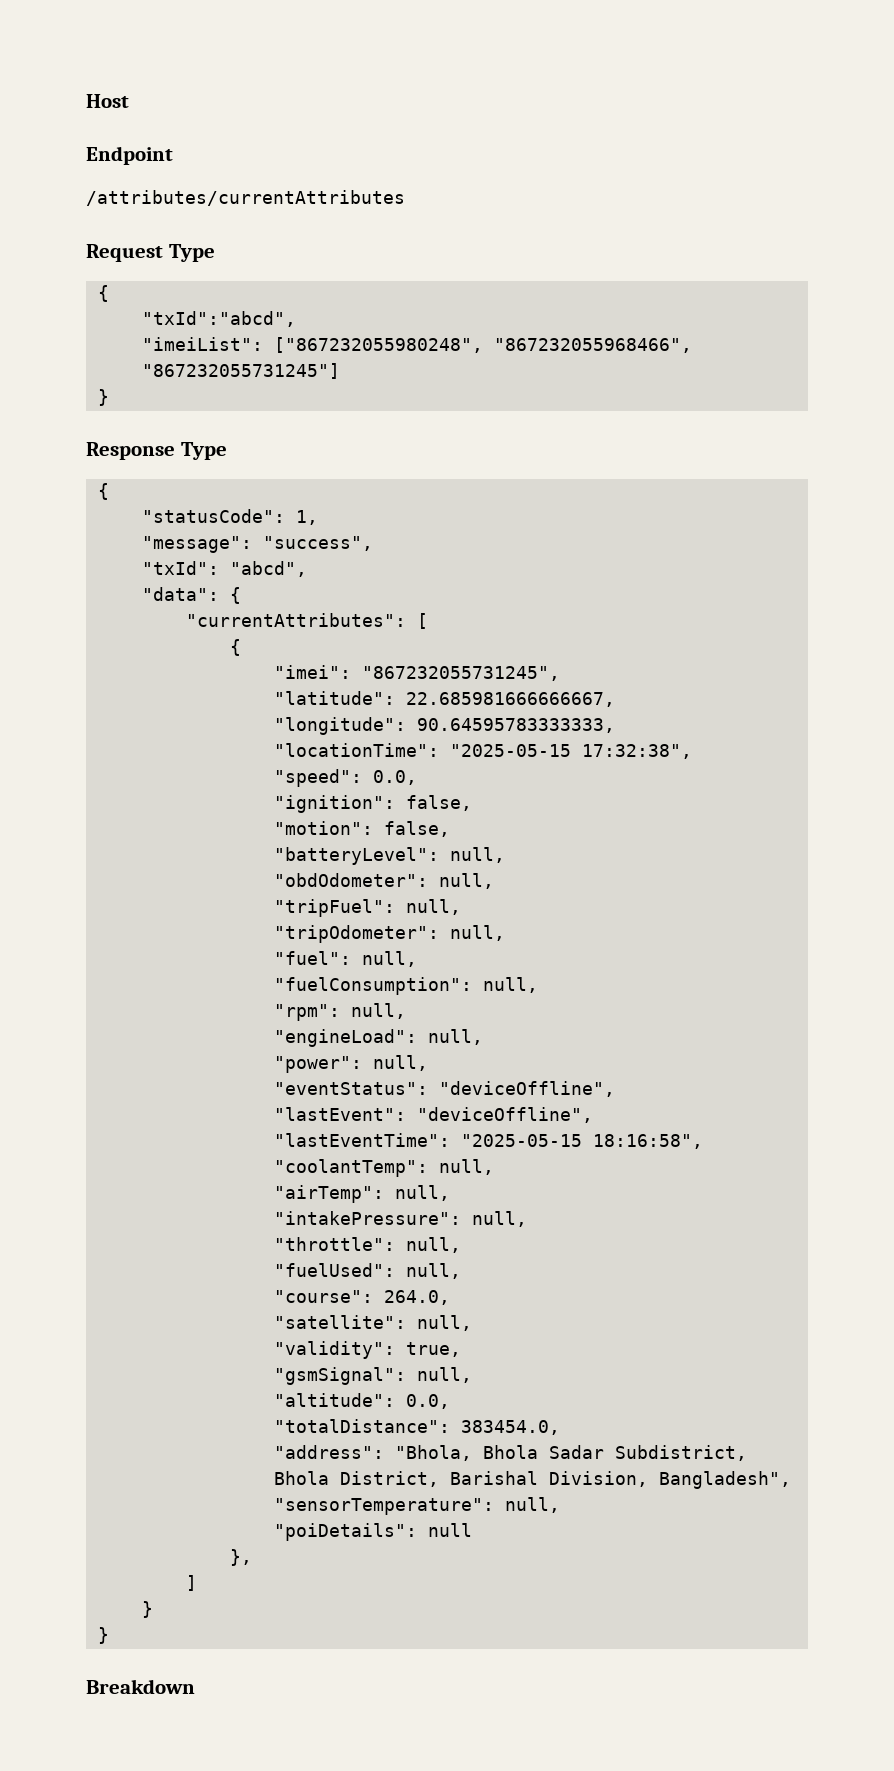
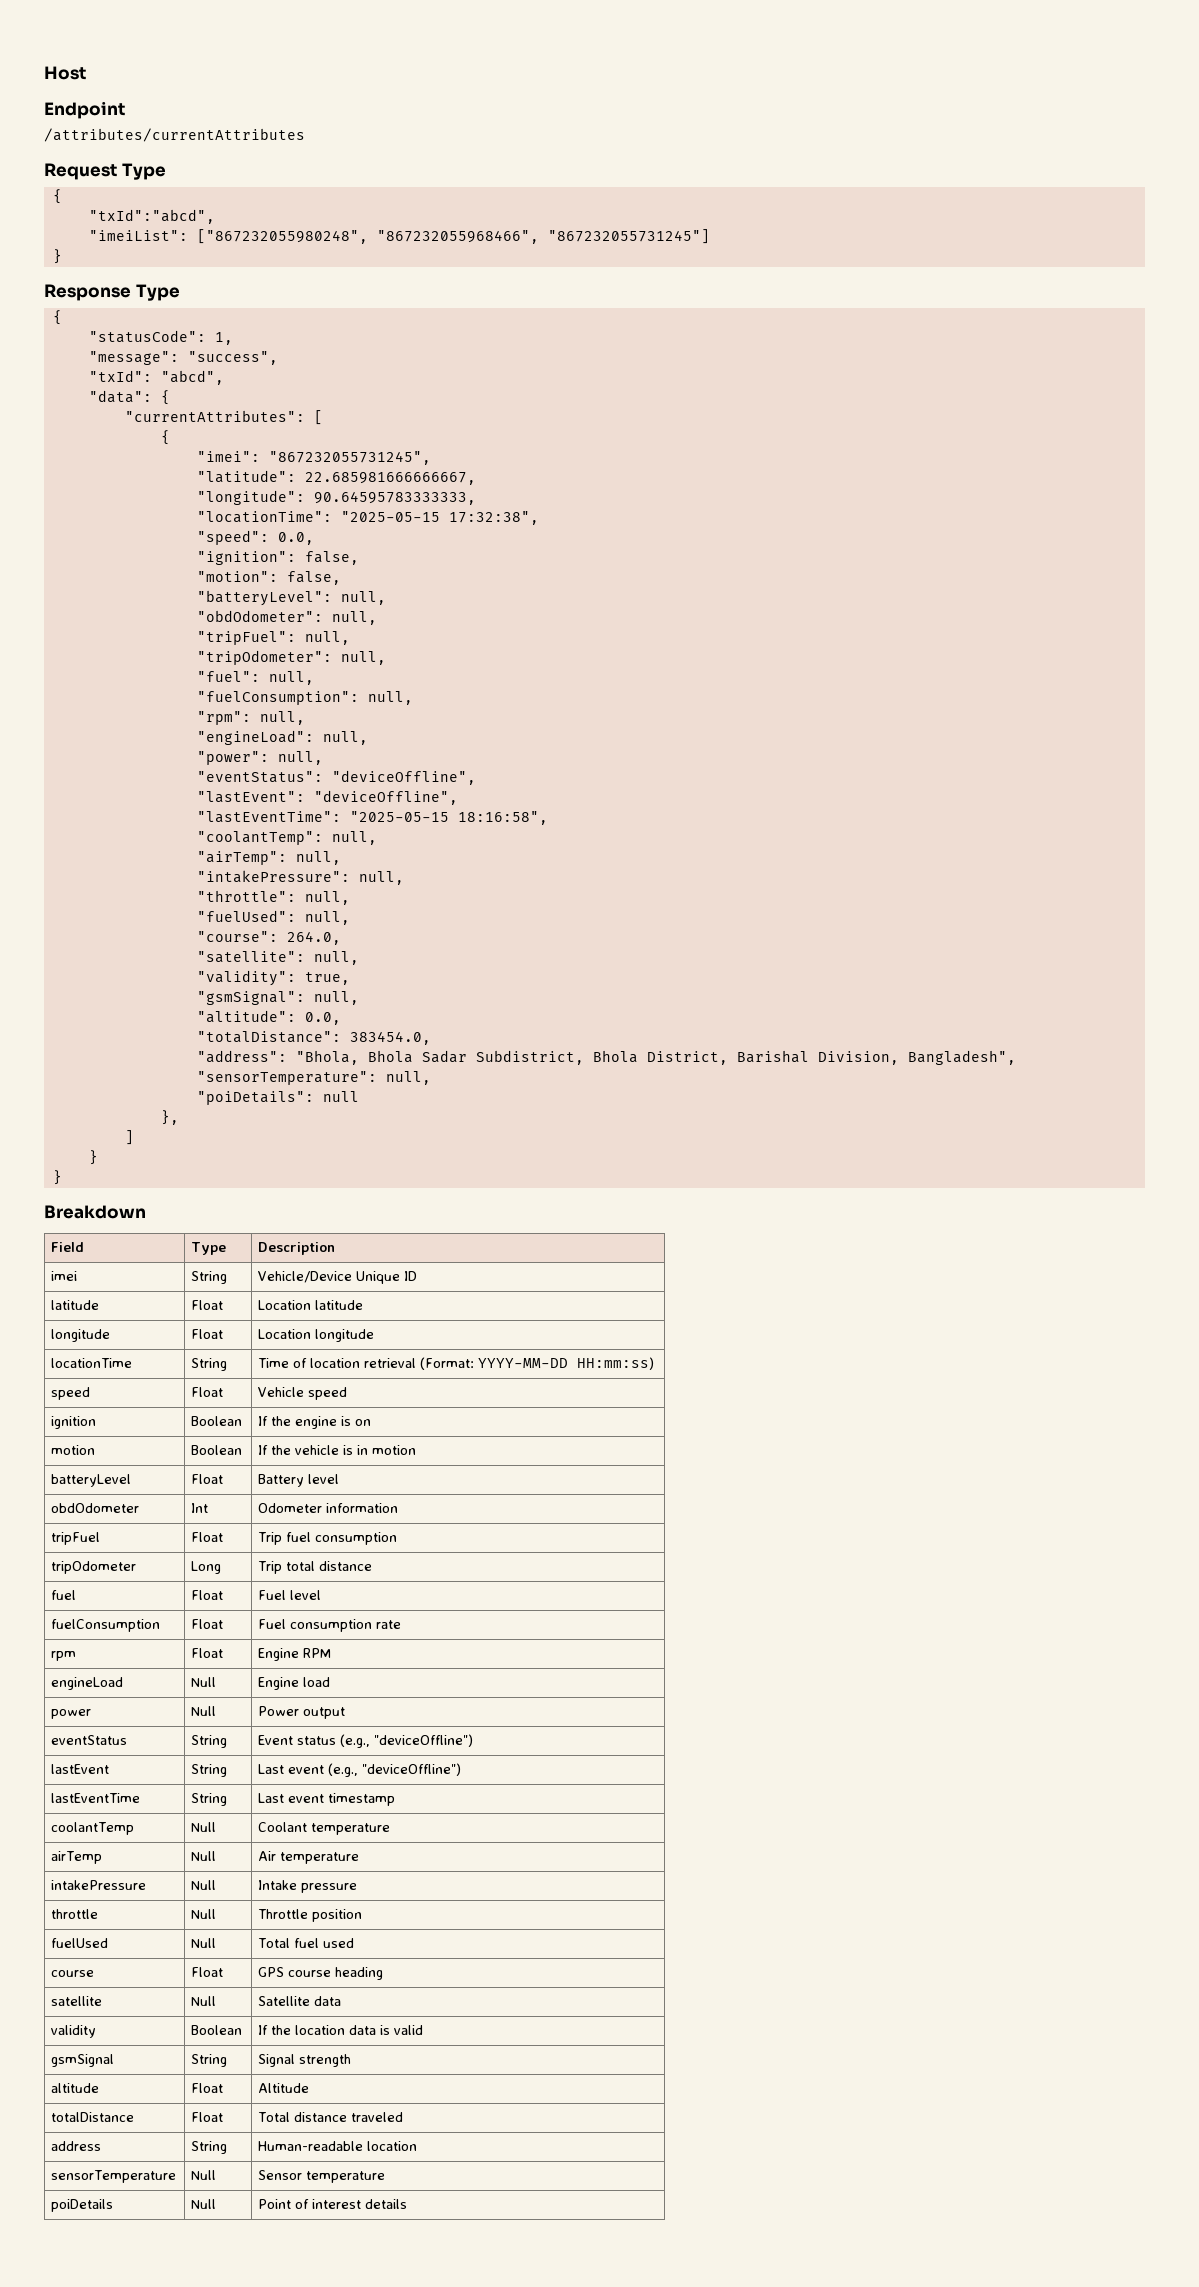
+ Field | Type | Description
+ imei | String | Vehicle/Device Unique ID
+ latitude | Float | Location latitude
+ longitude | Float | Location longitude
+ locationTime | String | Time of location retrieval (Format: YYYY-MM-DD HH:mm:ss)
+ speed | Float | Vehicle speed
+ ignition | Boolean | If the engine is on
+ motion | Boolean | If the vehicle is in motion
+ batteryLevel | Float | Battery level
+ obdOdometer | Int | Odometer information
+ tripFuel | Float | Trip fuel consumption
+ tripOdometer | Long | Trip total distance
+ fuel | Float | Fuel level
+ fuelConsumption | Float | Fuel consumption rate
+ rpm | Float | Engine RPM
+ engineLoad | Null | Engine load
+ power | Null | Power output
+ eventStatus | String | Event status (e.g., "deviceOffline")
+ lastEvent | String | Last event (e.g., "deviceOffline")
+ lastEventTime | String | Last event timestamp
+ coolantTemp | Null | Coolant temperature
+ airTemp | Null | Air temperature
+ intakePressure | Null | Intake pressure
+ throttle | Null | Throttle position
+ fuelUsed | Null | Total fuel used
+ course | Float | GPS course heading
+ satellite | Null | Satellite data
+ validity | Boolean | If the location data is valid
+ gsmSignal | String | Signal strength
+ altitude | Float | Altitude
+ totalDistance | Float | Total distance traveled
+ address | String | Human-readable location
+ sensorTemperature | Null | Sensor temperature
+ poiDetails | Null | Point of interest details

